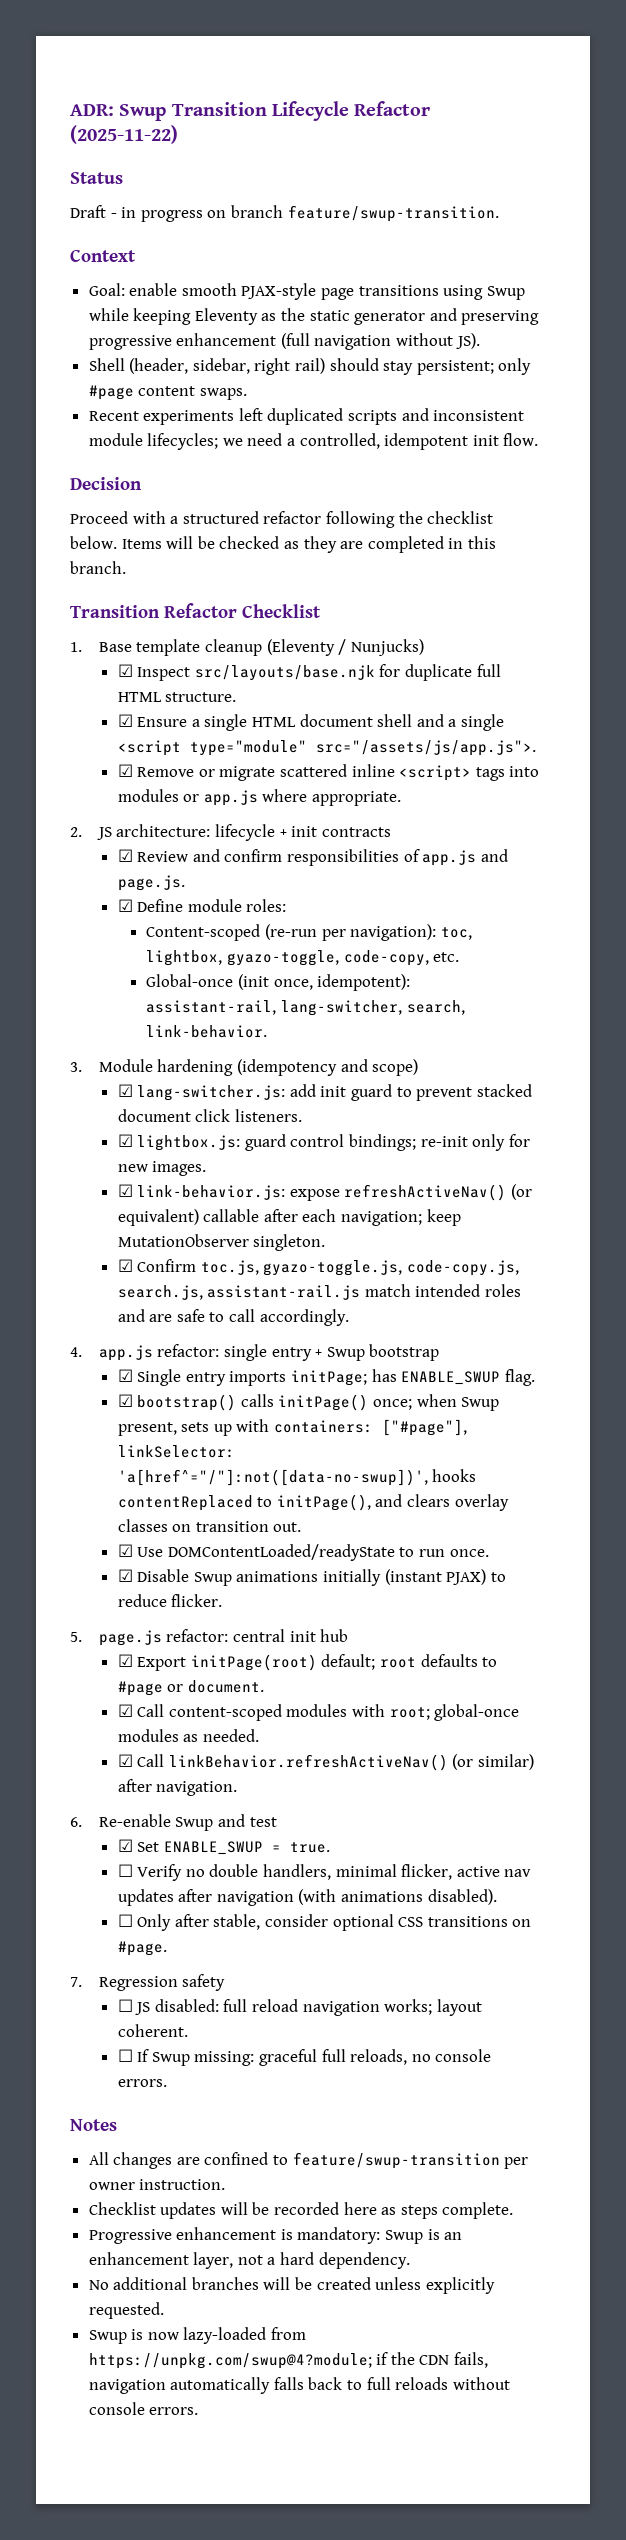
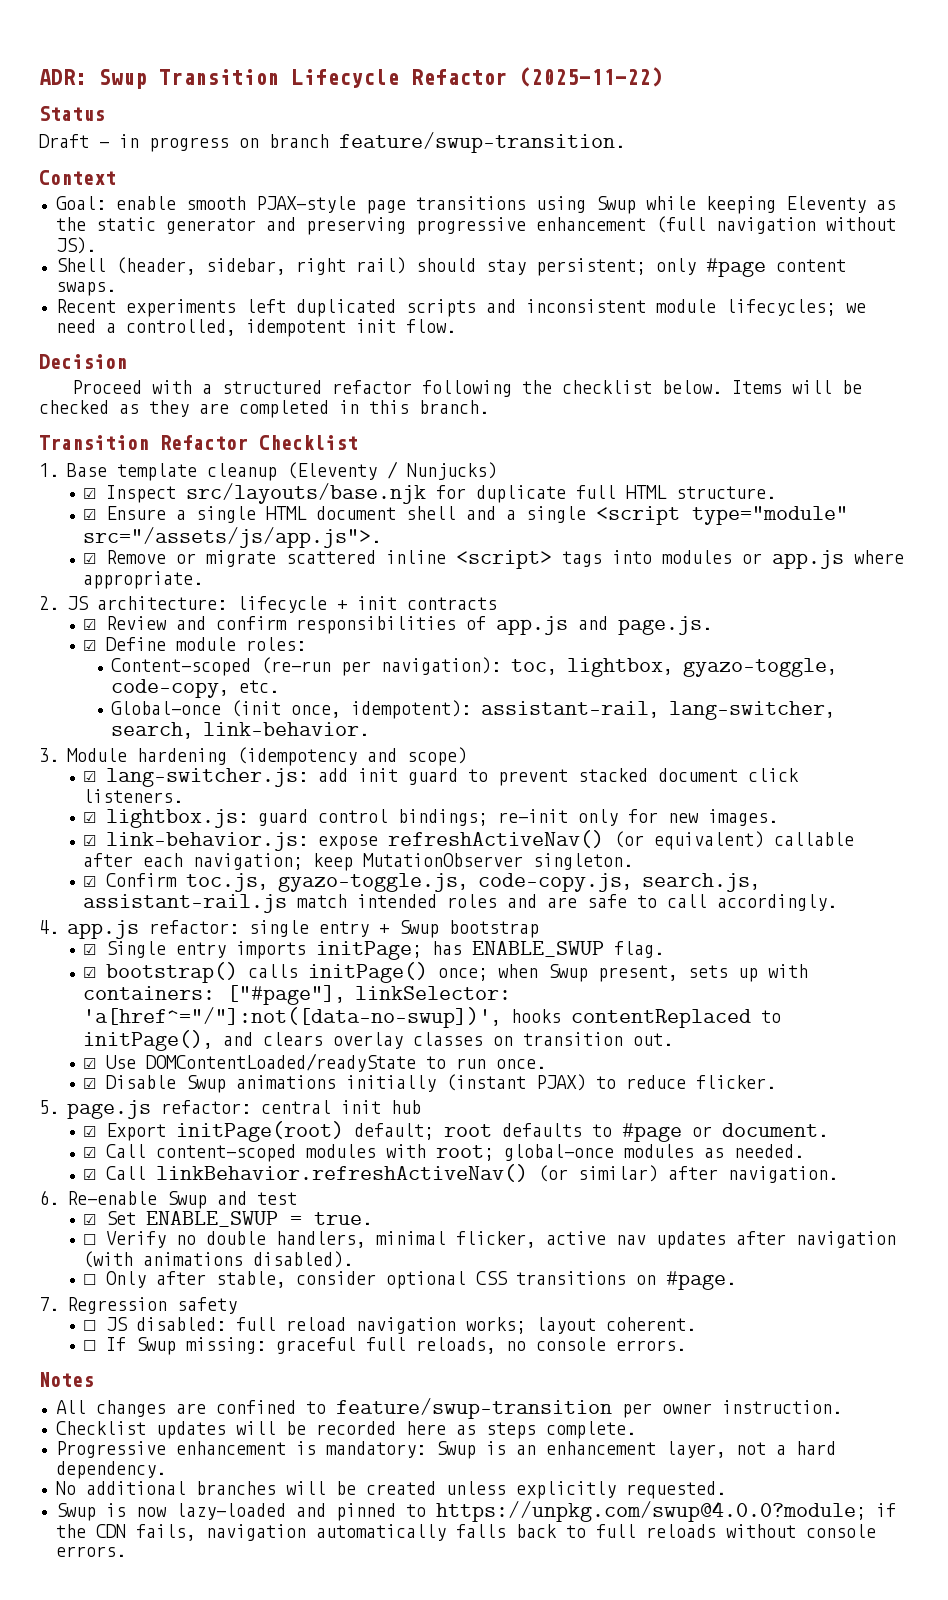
- Swup is now lazy-loaded from https://unpkg.com/swup@4?module; if the CDN fails, navigation automatically falls back to full reloads without console errors.
+ Swup is now lazy-loaded and pinned to https://unpkg.com/swup@4.0.0?module; if the CDN fails, navigation automatically falls back to full reloads without console errors.

